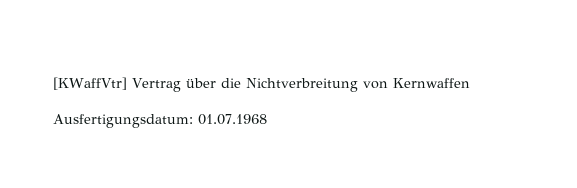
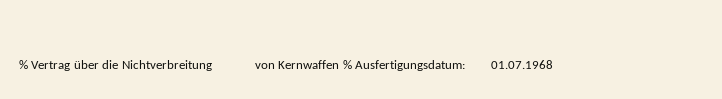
- [KWaffVtr] Vertrag über die Nichtverbreitung von Kernwaffen
- Ausfertigungsdatum: 01.07.1968
+ % Vertrag über die Nichtverbreitung von Kernwaffen % Ausfertigungsdatum: 01.07.1968

